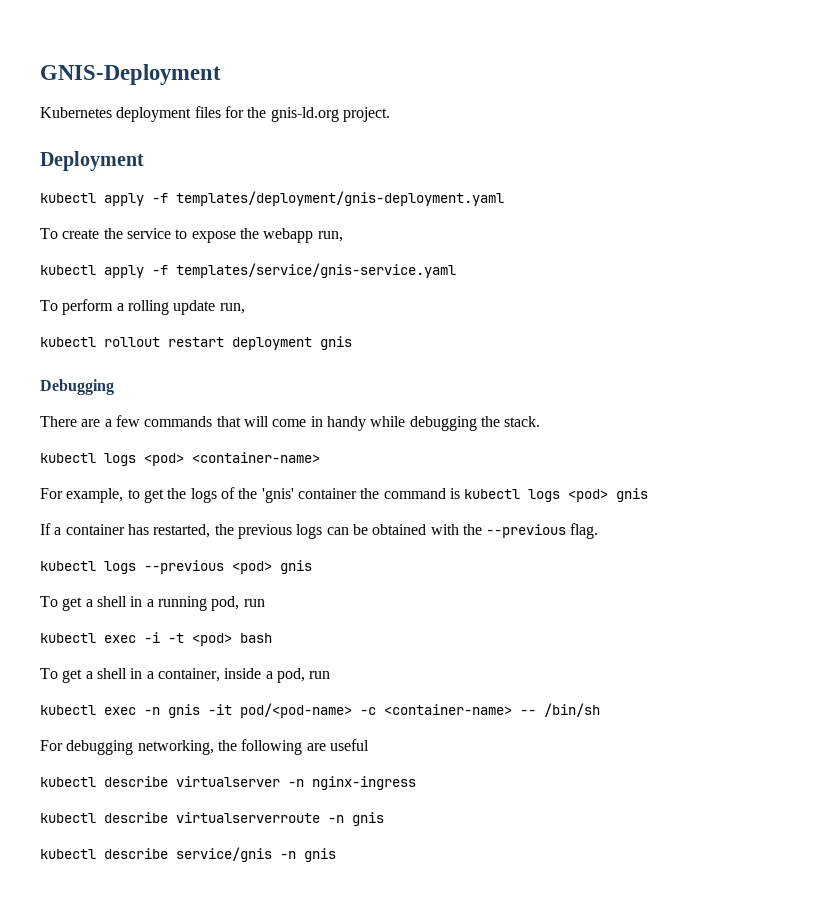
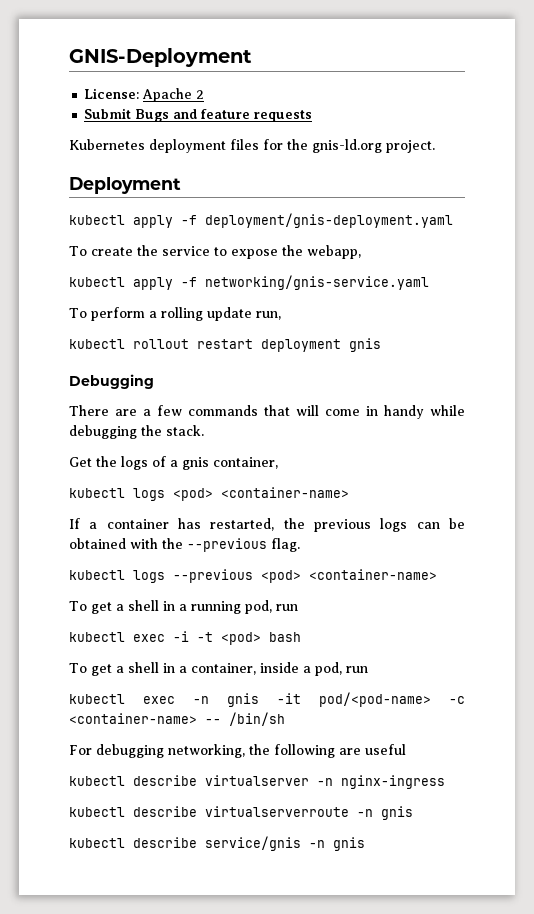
+ License: Apache 2
+ Submit Bugs and feature requests
- kubectl apply -f templates/deployment/gnis-deployment.yaml
+ kubectl apply -f deployment/gnis-deployment.yaml
- To create the service to expose the webapp run,
- kubectl apply -f templates/service/gnis-service.yaml
+ To create the service to expose the webapp,
+ kubectl apply -f networking/gnis-service.yaml
+ Get the logs of a gnis container,
  kubectl logs <pod> <container-name>
- For example, to get the logs of the 'gnis' container the command is kubectl logs <pod> gnis
- kubectl logs --previous <pod> gnis
+ kubectl logs --previous <pod> <container-name>

